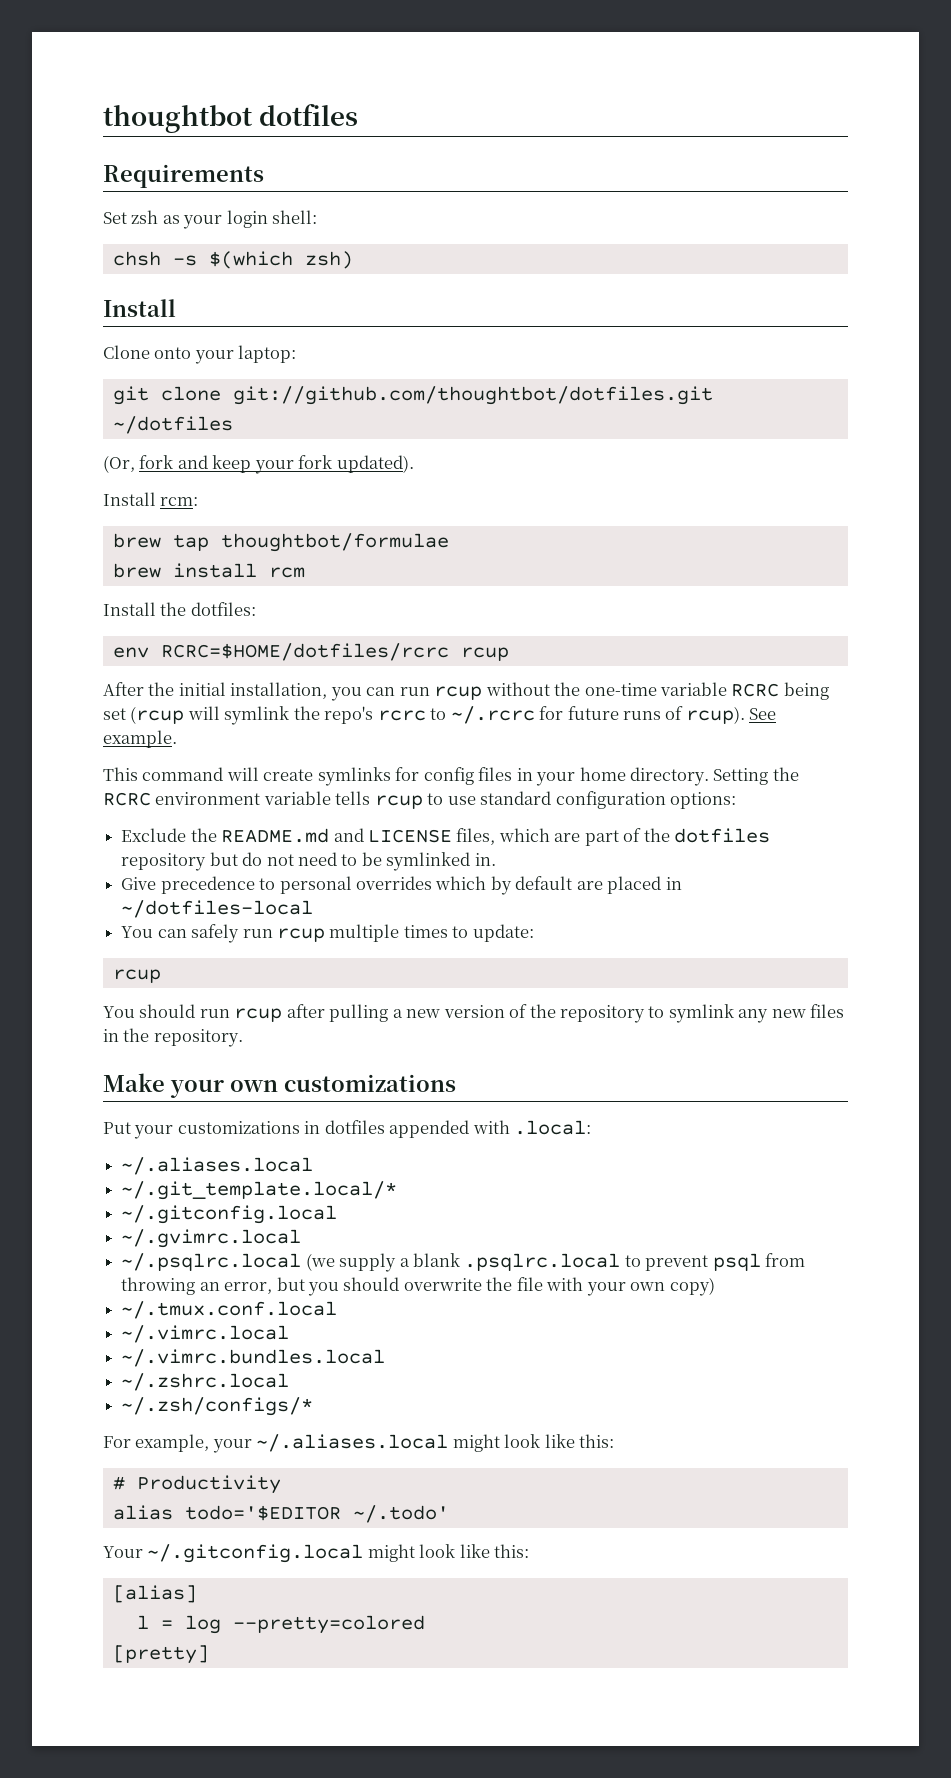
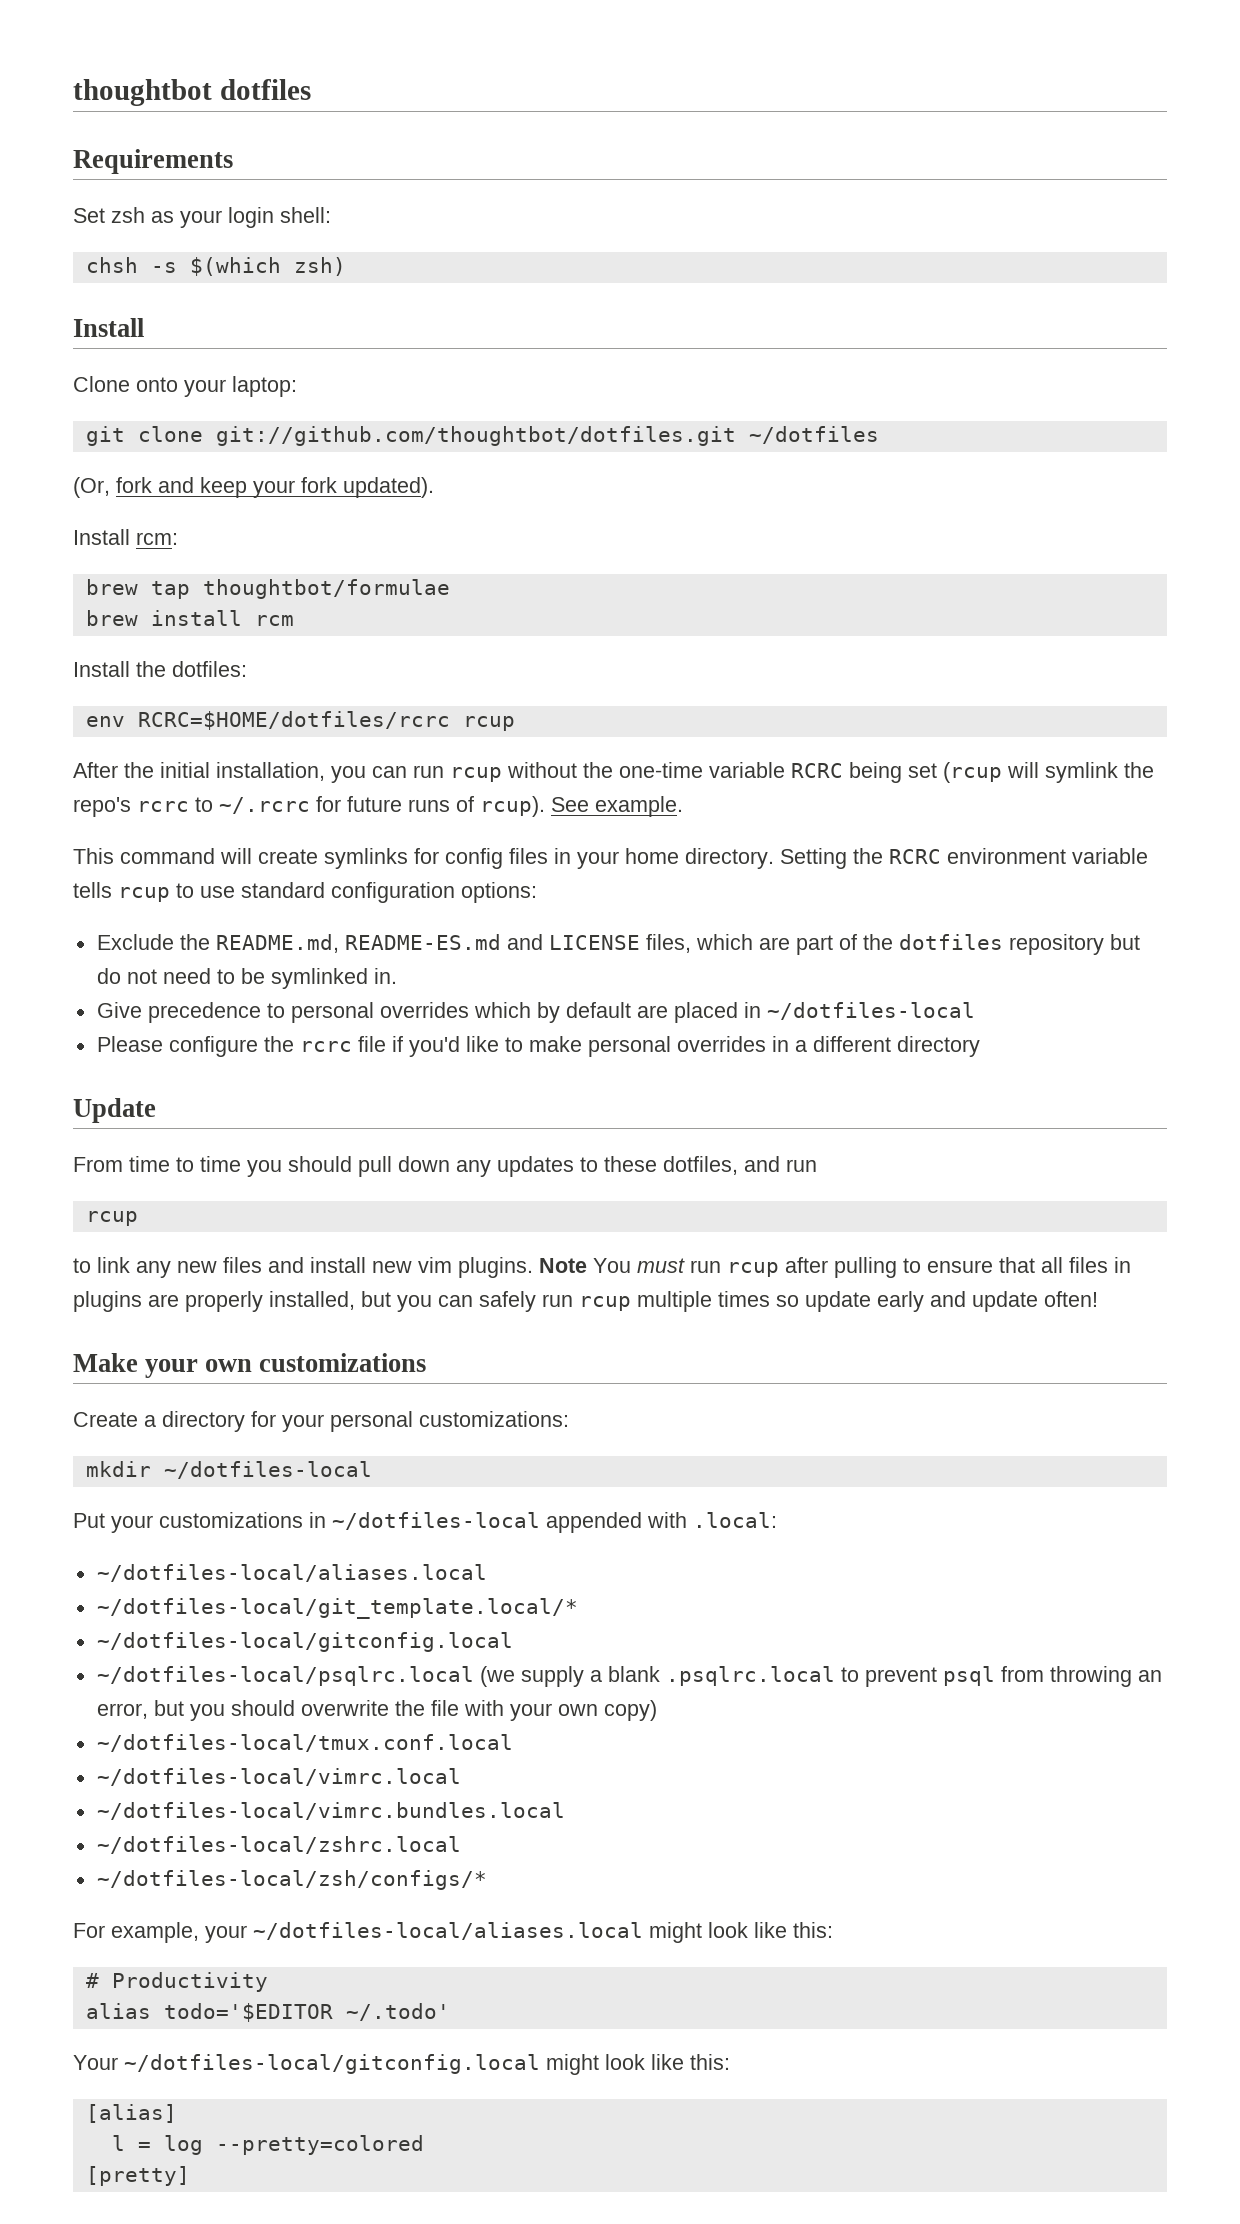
- Exclude the README.md and LICENSE files, which are part of the dotfiles repository but do not need to be symlinked in.
+ Exclude the README.md, README-ES.md and LICENSE files, which are part of the dotfiles repository but do not need to be symlinked in.
- You can safely run rcup multiple times to update:
+ Please configure the rcrc file if you'd like to make personal overrides in a different directory
+ Update
+ From time to time you should pull down any updates to these dotfiles, and run
  rcup
- You should run rcup after pulling a new version of the repository to symlink any new files in the repository.
+ to link any new files and install new vim plugins. Note You must run rcup after pulling to ensure that all files in plugins are properly installed, but you can safely run rcup multiple times so update early and update often!
  Make your own customizations
+ Create a directory for your personal customizations:
+ mkdir ~/dotfiles-local
- Put your customizations in dotfiles appended with .local:
- ~/.aliases.local
- ~/.git_template.local/*
- ~/.gitconfig.local
- ~/.gvimrc.local
- ~/.psqlrc.local (we supply a blank .psqlrc.local to prevent psql from throwing an error, but you should overwrite the file with your own copy)
+ Put your customizations in ~/dotfiles-local appended with .local:
+ ~/dotfiles-local/aliases.local
+ ~/dotfiles-local/git_template.local/*
+ ~/dotfiles-local/gitconfig.local
+ ~/dotfiles-local/psqlrc.local (we supply a blank .psqlrc.local to prevent psql from throwing an error, but you should overwrite the file with your own copy)
- ~/.tmux.conf.local
- ~/.vimrc.local
- ~/.vimrc.bundles.local
- ~/.zshrc.local
- ~/.zsh/configs/*
+ ~/dotfiles-local/tmux.conf.local
+ ~/dotfiles-local/vimrc.local
+ ~/dotfiles-local/vimrc.bundles.local
+ ~/dotfiles-local/zshrc.local
+ ~/dotfiles-local/zsh/configs/*
- For example, your ~/.aliases.local might look like this:
+ For example, your ~/dotfiles-local/aliases.local might look like this:
- Your ~/.gitconfig.local might look like this:
+ Your ~/dotfiles-local/gitconfig.local might look like this:

